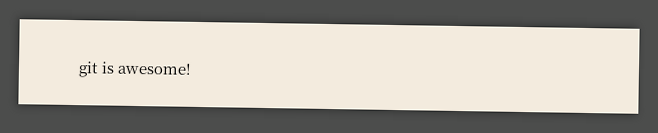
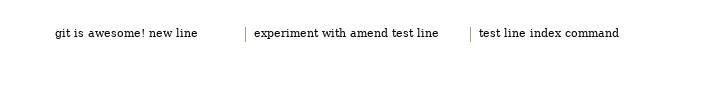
- git is awesome!
+ git is awesome! new line experiment with amend test line test line index command

